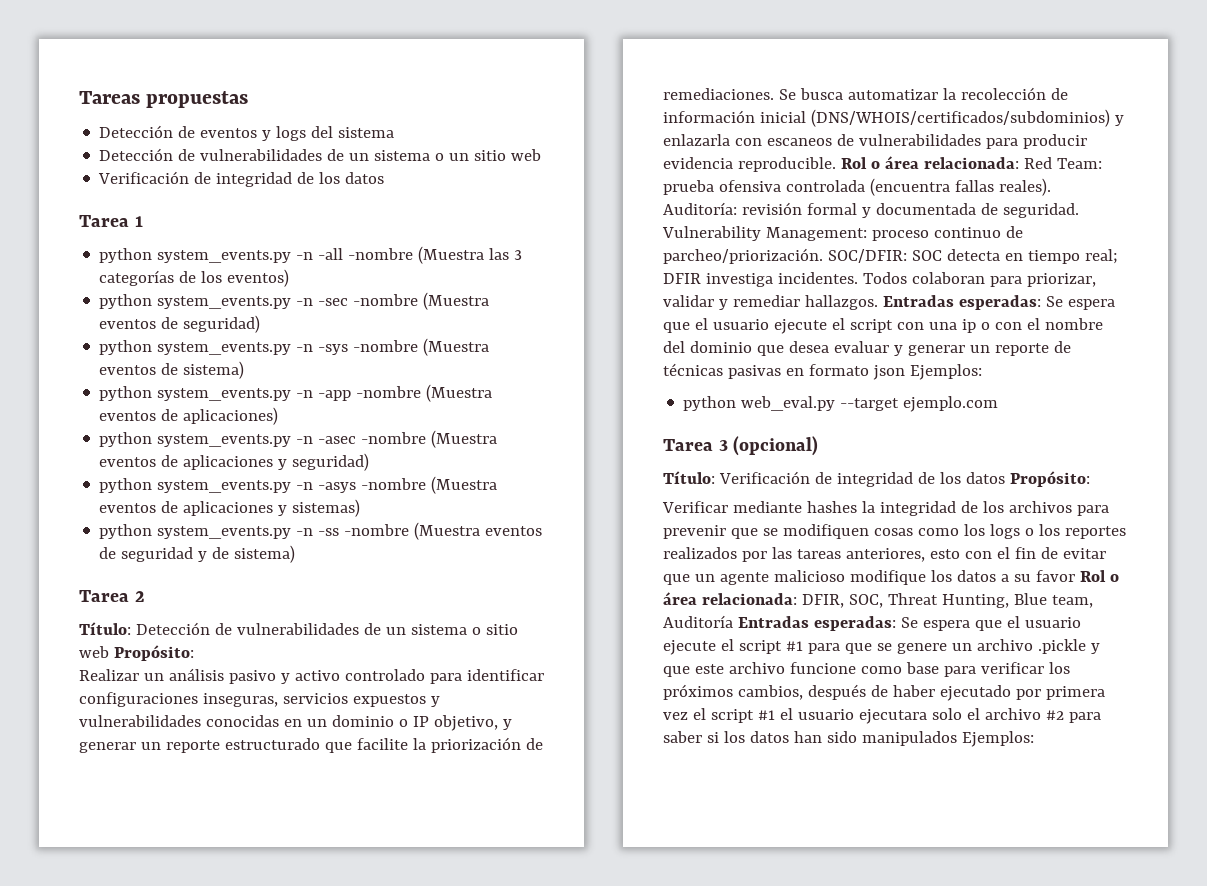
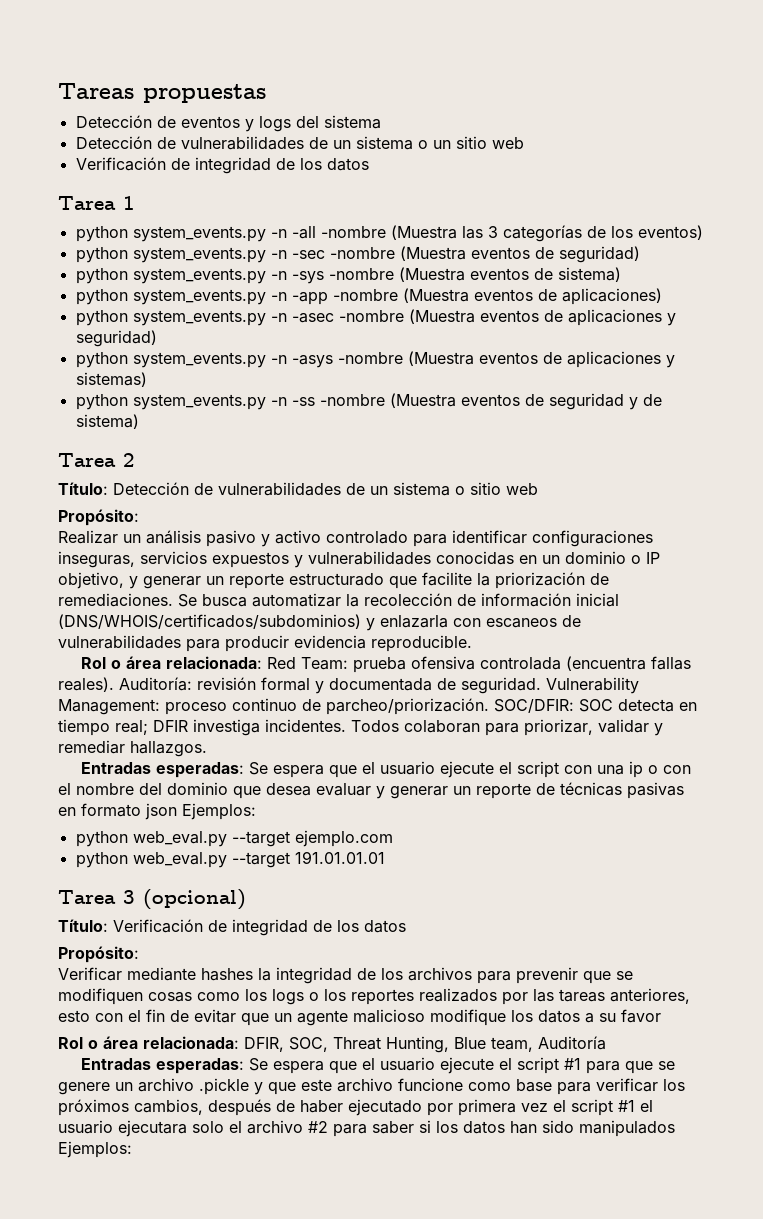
- Título: Detección de vulnerabilidades de un sistema o sitio web Propósito:
+ Título: Detección de vulnerabilidades de un sistema o sitio web
+ Propósito:
- Se busca automatizar la recolección de información inicial (DNS/WHOIS/certificados/subdominios) y enlazarla con escaneos de vulnerabilidades para producir evidencia reproducible. Rol o área relacionada: Red Team: prueba ofensiva controlada (encuentra fallas reales).
+ Se busca automatizar la recolección de información inicial (DNS/WHOIS/certificados/subdominios) y enlazarla con escaneos de vulnerabilidades para producir evidencia reproducible.
+ Rol o área relacionada: Red Team: prueba ofensiva controlada (encuentra fallas reales).
- Todos colaboran para priorizar, validar y remediar hallazgos. Entradas esperadas: Se espera que el usuario ejecute el script con una ip o con el nombre del dominio que desea evaluar y generar un reporte de técnicas pasivas en formato json Ejemplos:
+ Todos colaboran para priorizar, validar y remediar hallazgos.
+ Entradas esperadas: Se espera que el usuario ejecute el script con una ip o con el nombre del dominio que desea evaluar y generar un reporte de técnicas pasivas en formato json Ejemplos:
+ python web_eval.py --target 191.01.01.01
- Título: Verificación de integridad de los datos Propósito:
+ Título: Verificación de integridad de los datos
+ Propósito:
- Verificar mediante hashes la integridad de los archivos para prevenir que se modifiquen cosas como los logs o los reportes realizados por las tareas anteriores, esto con el fin de evitar que un agente malicioso modifique los datos a su favor Rol o área relacionada:
+ Verificar mediante hashes la integridad de los archivos para prevenir que se modifiquen cosas como los logs o los reportes realizados por las tareas anteriores, esto con el fin de evitar que un agente malicioso modifique los datos a su favor
+ Rol o área relacionada:
- DFIR, SOC, Threat Hunting, Blue team, Auditoría Entradas esperadas:
+ DFIR, SOC, Threat Hunting, Blue team, Auditoría
+ Entradas esperadas:

